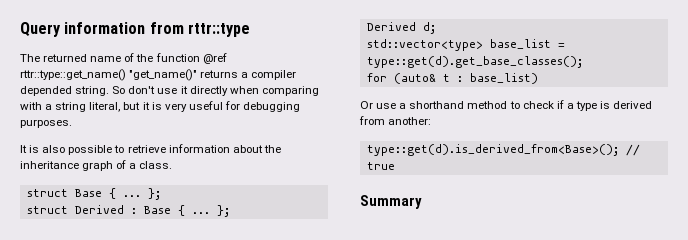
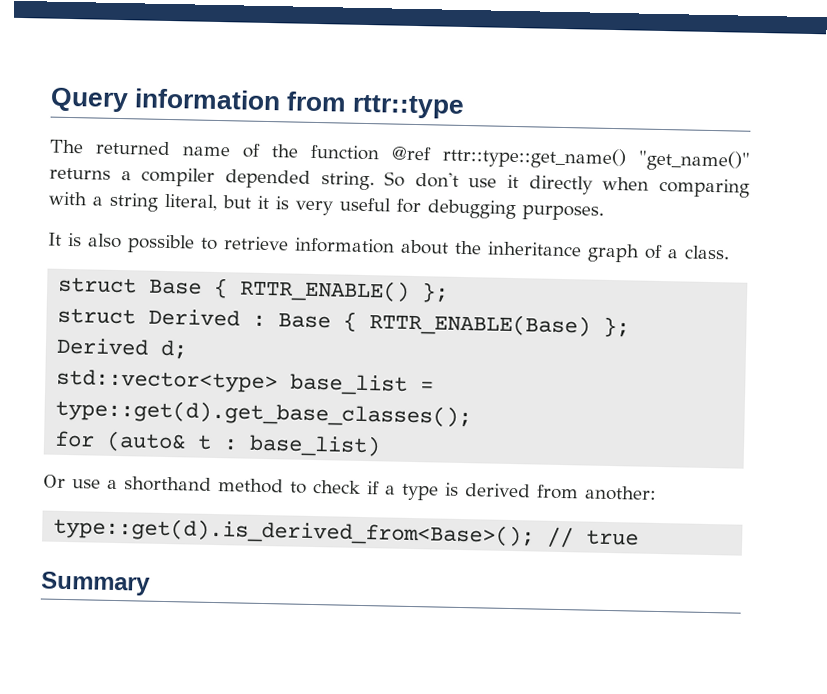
- struct Base { ... };
+ struct Base { RTTR_ENABLE() };
- struct Derived : Base { ... };
+ struct Derived : Base { RTTR_ENABLE(Base) };

